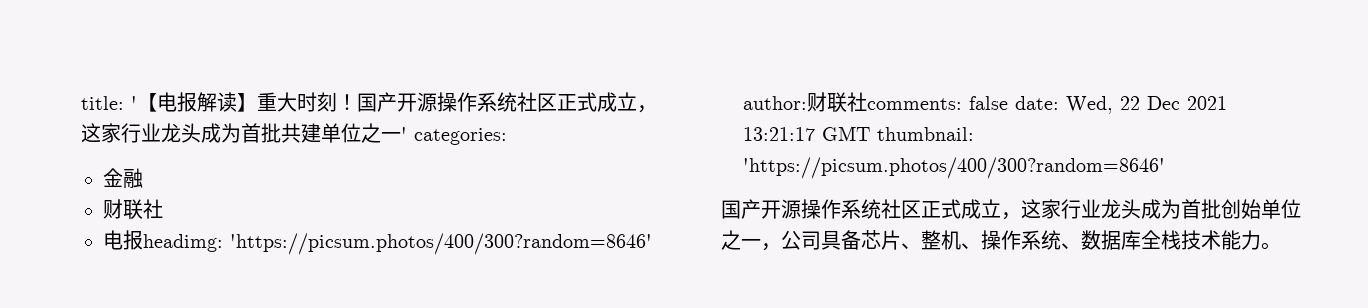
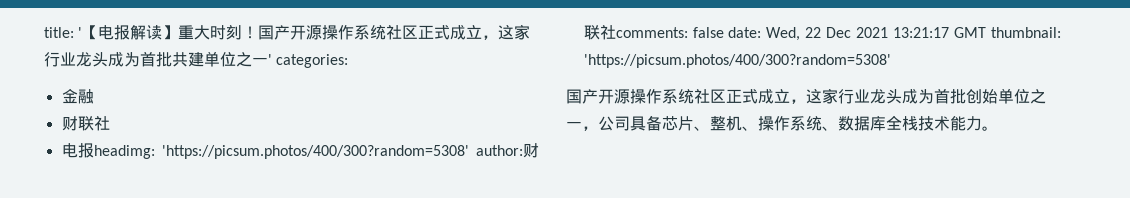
- 电报headimg: 'https://picsum.photos/400/300?random=8646' author:财联社comments: false date: Wed, 22 Dec 2021 13:21:17 GMT thumbnail: 'https://picsum.photos/400/300?random=8646'
+ 电报headimg: 'https://picsum.photos/400/300?random=5308' author:财联社comments: false date: Wed, 22 Dec 2021 13:21:17 GMT thumbnail: 'https://picsum.photos/400/300?random=5308'

